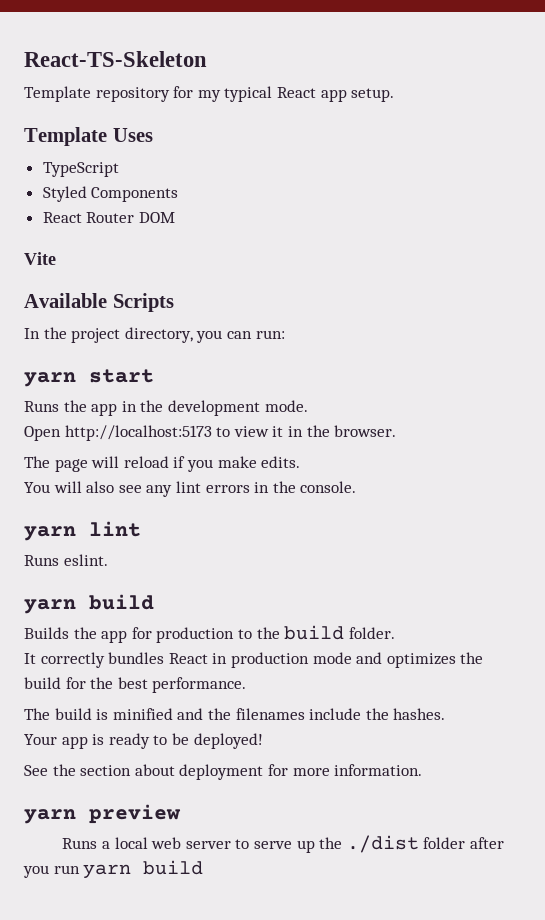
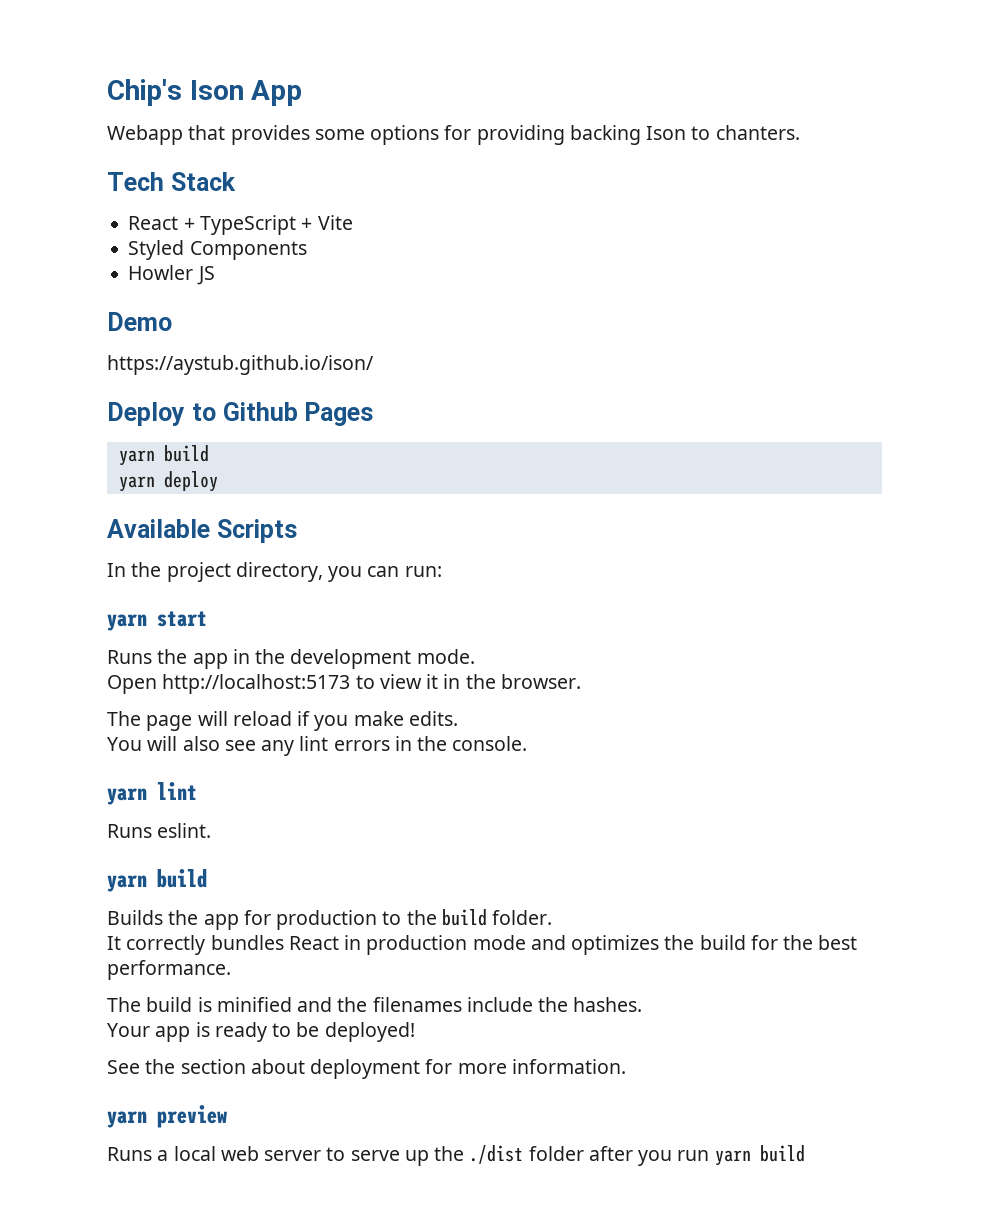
- React-TS-Skeleton
- Template repository for my typical React app setup.
- Template Uses
- TypeScript
+ Chip's Ison App
+ Webapp that provides some options for providing backing Ison to chanters.
+ Tech Stack
+ React + TypeScript + Vite
- React Router DOM
- Vite
+ Howler JS
+ Demo
+ https://aystub.github.io/ison/
+ Deploy to Github Pages
+ yarn build
+ yarn deploy

